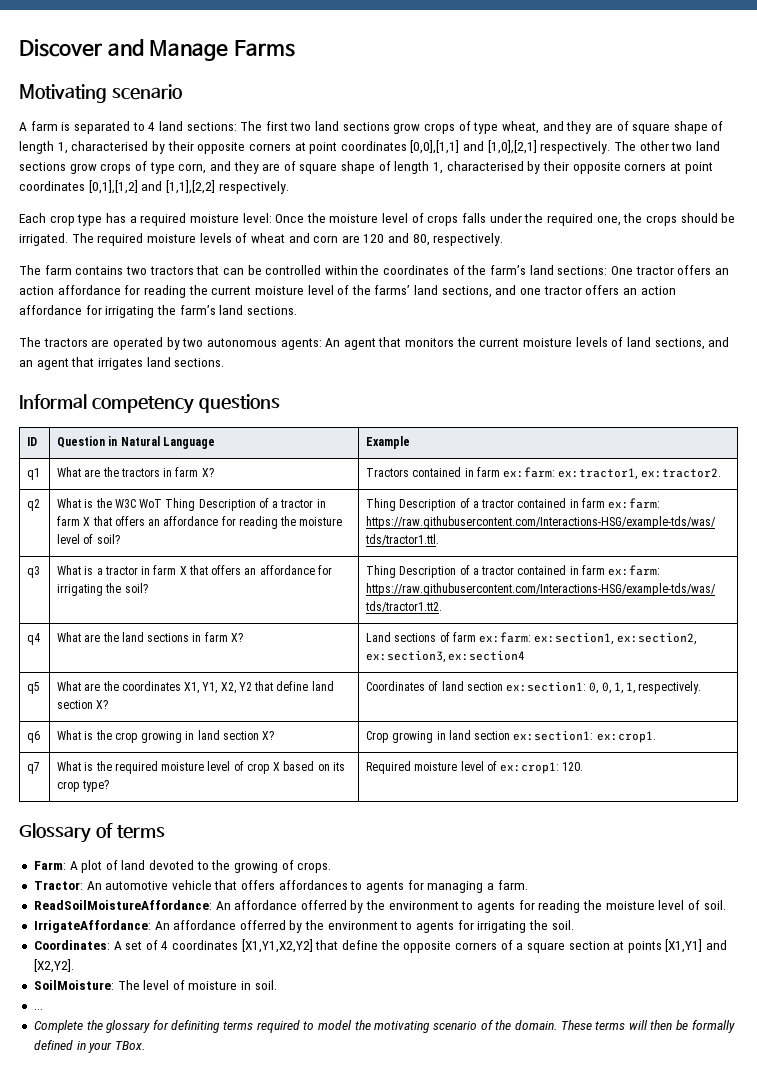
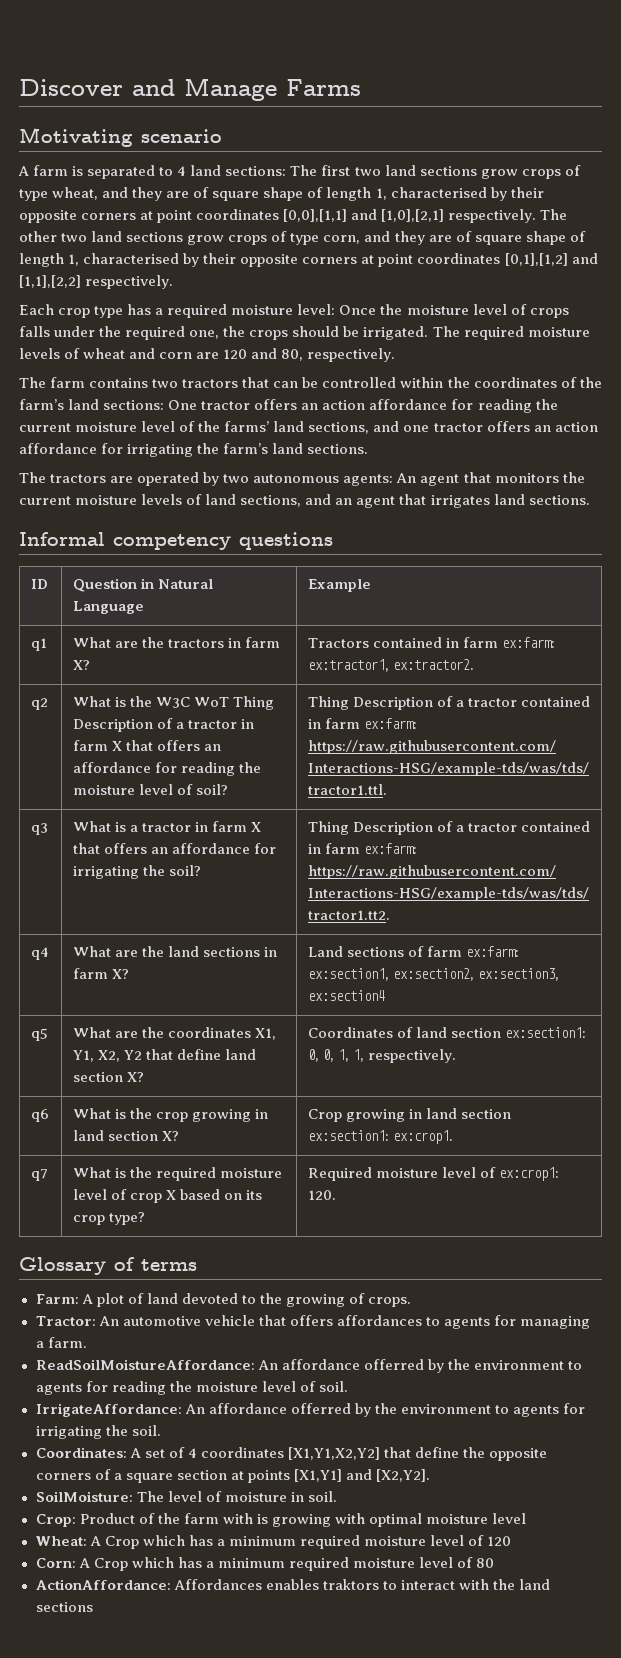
- ...
- Complete the glossary for definiting terms required to model the motivating scenario of the domain. These terms will then be formally defined in your TBox.
+ Crop: Product of the farm with is growing with optimal moisture level
+ Wheat: A Crop which has a minimum required moisture level of 120
+ Corn: A Crop which has a minimum required moisture level of 80
+ ActionAffordance: Affordances enables traktors to interact with the land sections

